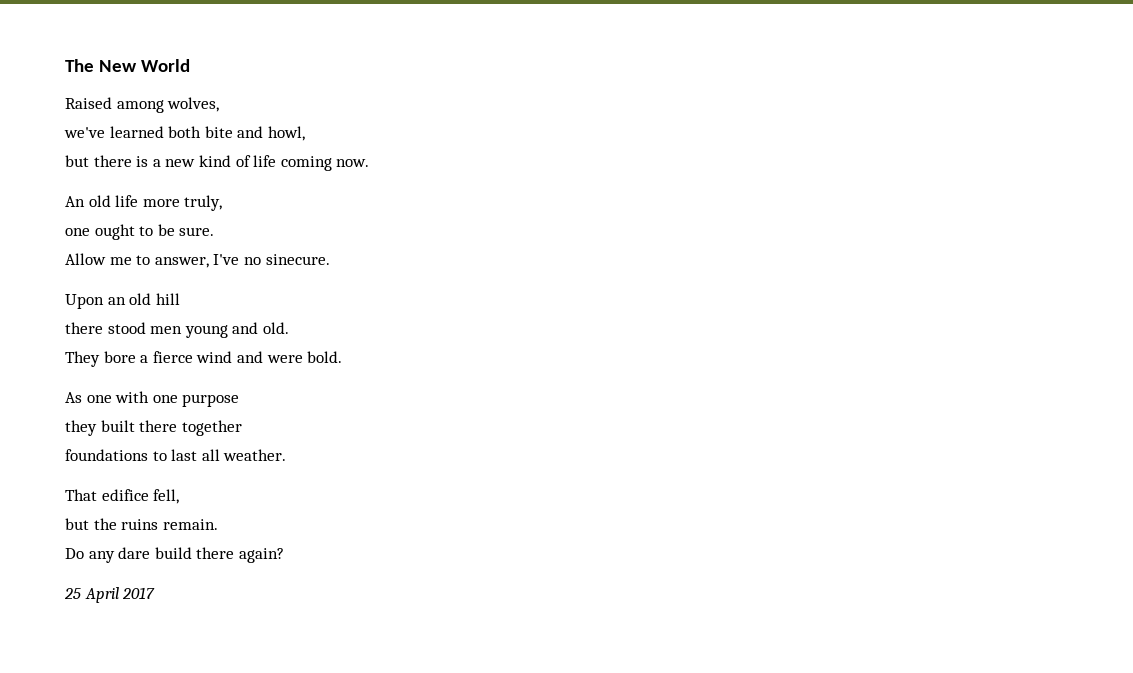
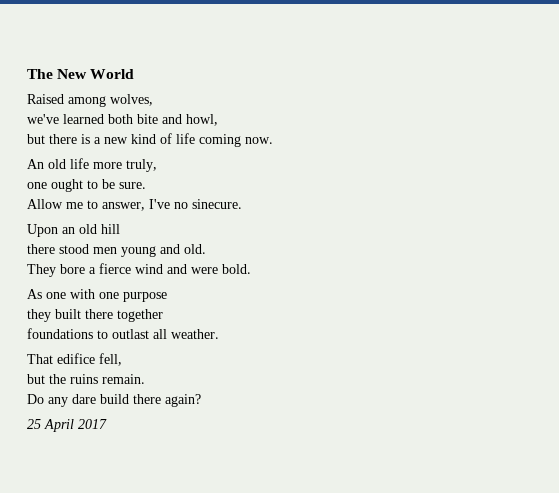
- foundations to last all weather.
+ foundations to outlast all weather.

